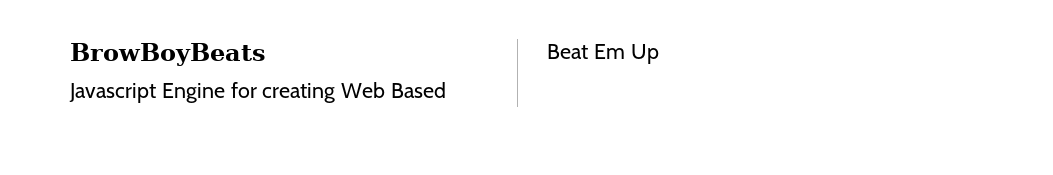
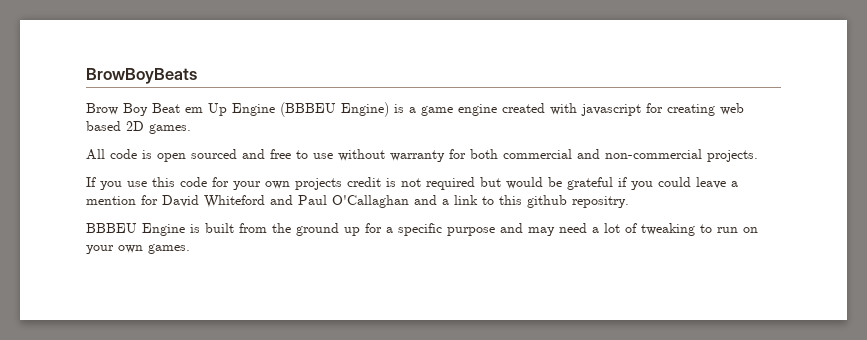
- Javascript Engine for creating Web Based Beat Em Up
+ Brow Boy Beat em Up Engine (BBBEU Engine) is a game engine created with javascript for creating web based 2D games.
+ All code is open sourced and free to use without warranty for both commercial and non-commercial projects.
+ If you use this code for your own projects credit is not required but would be grateful if you could leave a mention for David Whiteford and Paul O'Callaghan and a link to this github repositry.
+ BBBEU Engine is built from the ground up for a specific purpose and may need a lot of tweaking to run on your own games.

